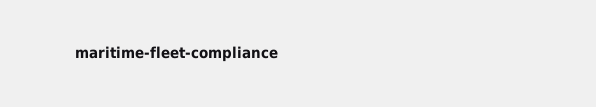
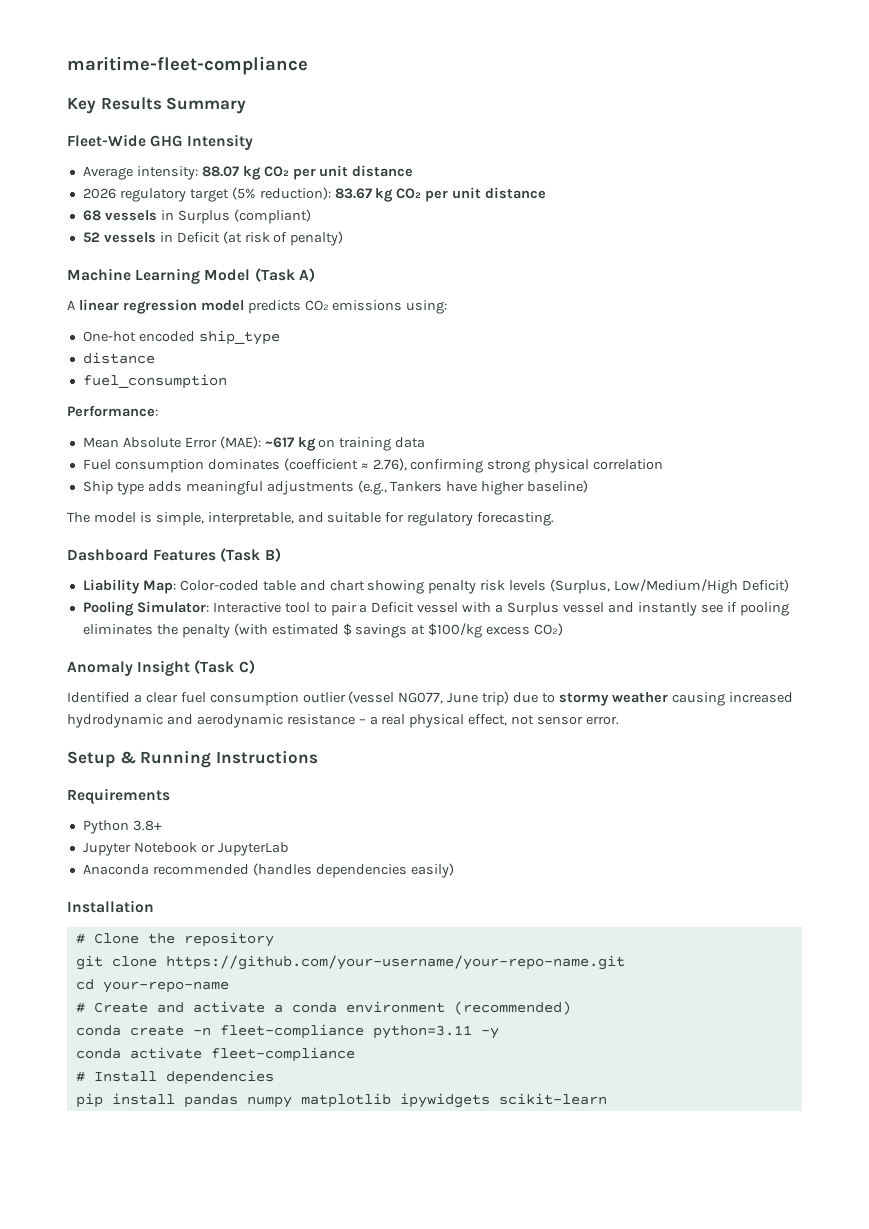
+ Key Results Summary
+ Fleet-Wide GHG Intensity
+ Average intensity: 88.07 kg CO₂ per unit distance
+ 2026 regulatory target (5% reduction): 83.67 kg CO₂ per unit distance
+ 68 vessels in Surplus (compliant)
+ 52 vessels in Deficit (at risk of penalty)
+ Machine Learning Model (Task A)
+ A linear regression model predicts CO₂ emissions using:
+ One-hot encoded ship_type
+ distance
+ fuel_consumption
+ Performance:
+ Mean Absolute Error (MAE): ~617 kg on training data
+ Fuel consumption dominates (coefficient ≈ 2.76), confirming strong physical correlation
+ Ship type adds meaningful adjustments (e.g., Tankers have higher baseline)
+ The model is simple, interpretable, and suitable for regulatory forecasting.
+ Dashboard Features (Task B)
+ Liability Map: Color-coded table and chart showing penalty risk levels (Surplus, Low/Medium/High Deficit)
+ Pooling Simulator: Interactive tool to pair a Deficit vessel with a Surplus vessel and instantly see if pooling eliminates the penalty (with estimated $ savings at $100/kg excess CO₂)
+ Anomaly Insight (Task C)
+ Identified a clear fuel consumption outlier (vessel NG077, June trip) due to stormy weather causing increased hydrodynamic and aerodynamic resistance – a real physical effect, not sensor error.
+ Setup & Running Instructions
+ Requirements
+ Python 3.8+
+ Jupyter Notebook or JupyterLab
+ Anaconda recommended (handles dependencies easily)
+ Installation
+ # Clone the repository
+ git clone https://github.com/your-username/your-repo-name.git
+ cd your-repo-name
+ # Create and activate a conda environment (recommended)
+ conda create -n fleet-compliance python=3.11 -y
+ conda activate fleet-compliance
+ # Install dependencies
+ pip install pandas numpy matplotlib ipywidgets scikit-learn

